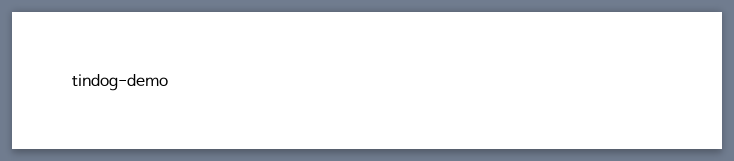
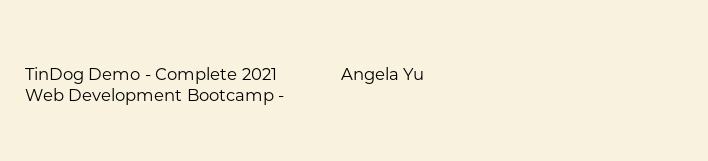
- tindog-demo
+ TinDog Demo - Complete 2021 Web Development Bootcamp - Angela Yu

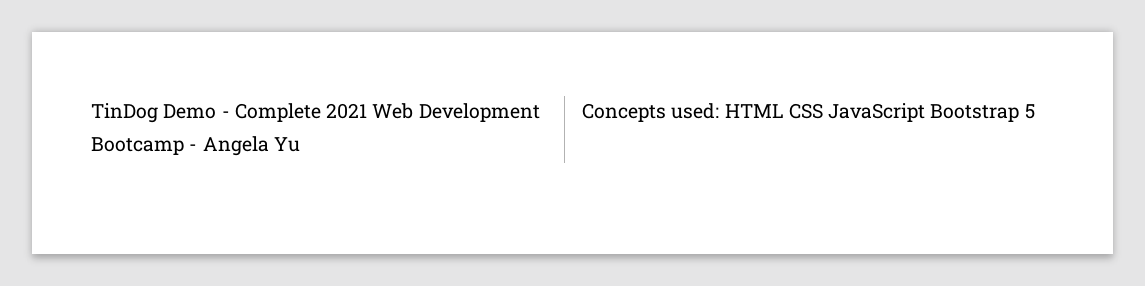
+ Concepts used: HTML CSS JavaScript Bootstrap 5

